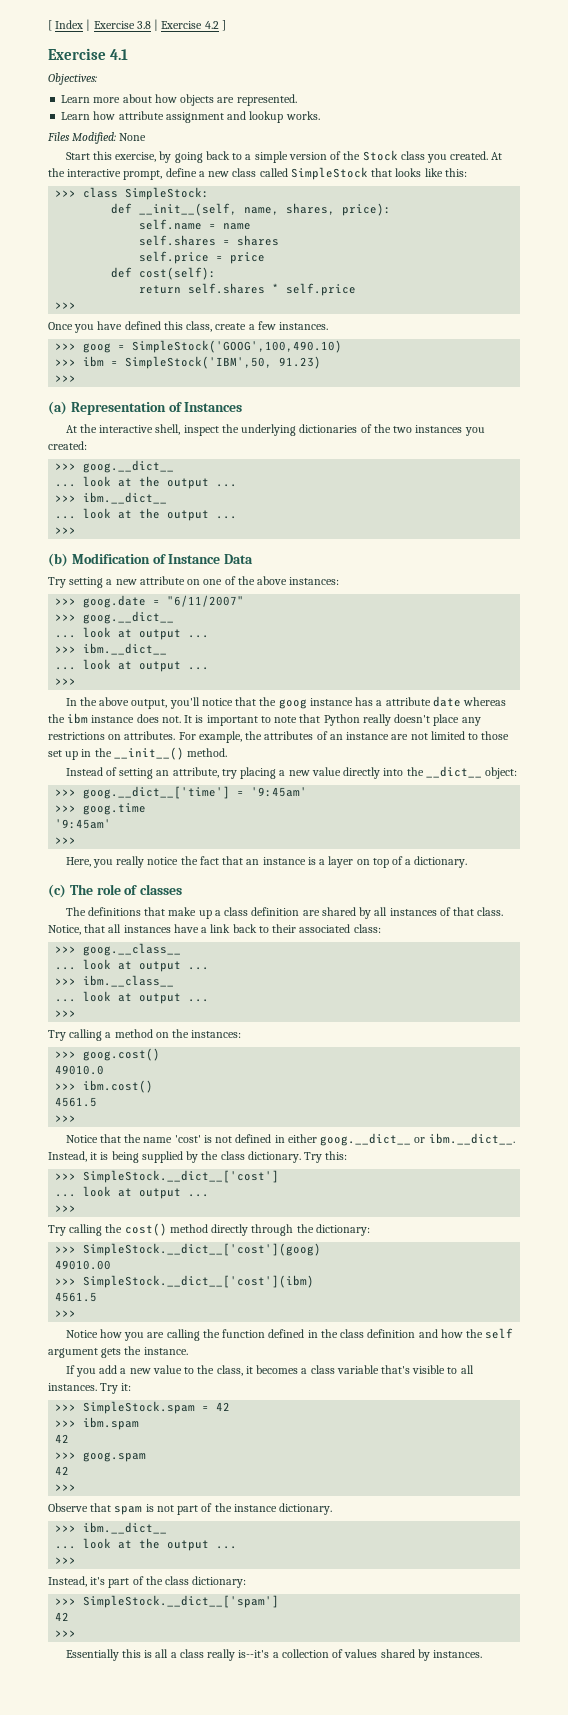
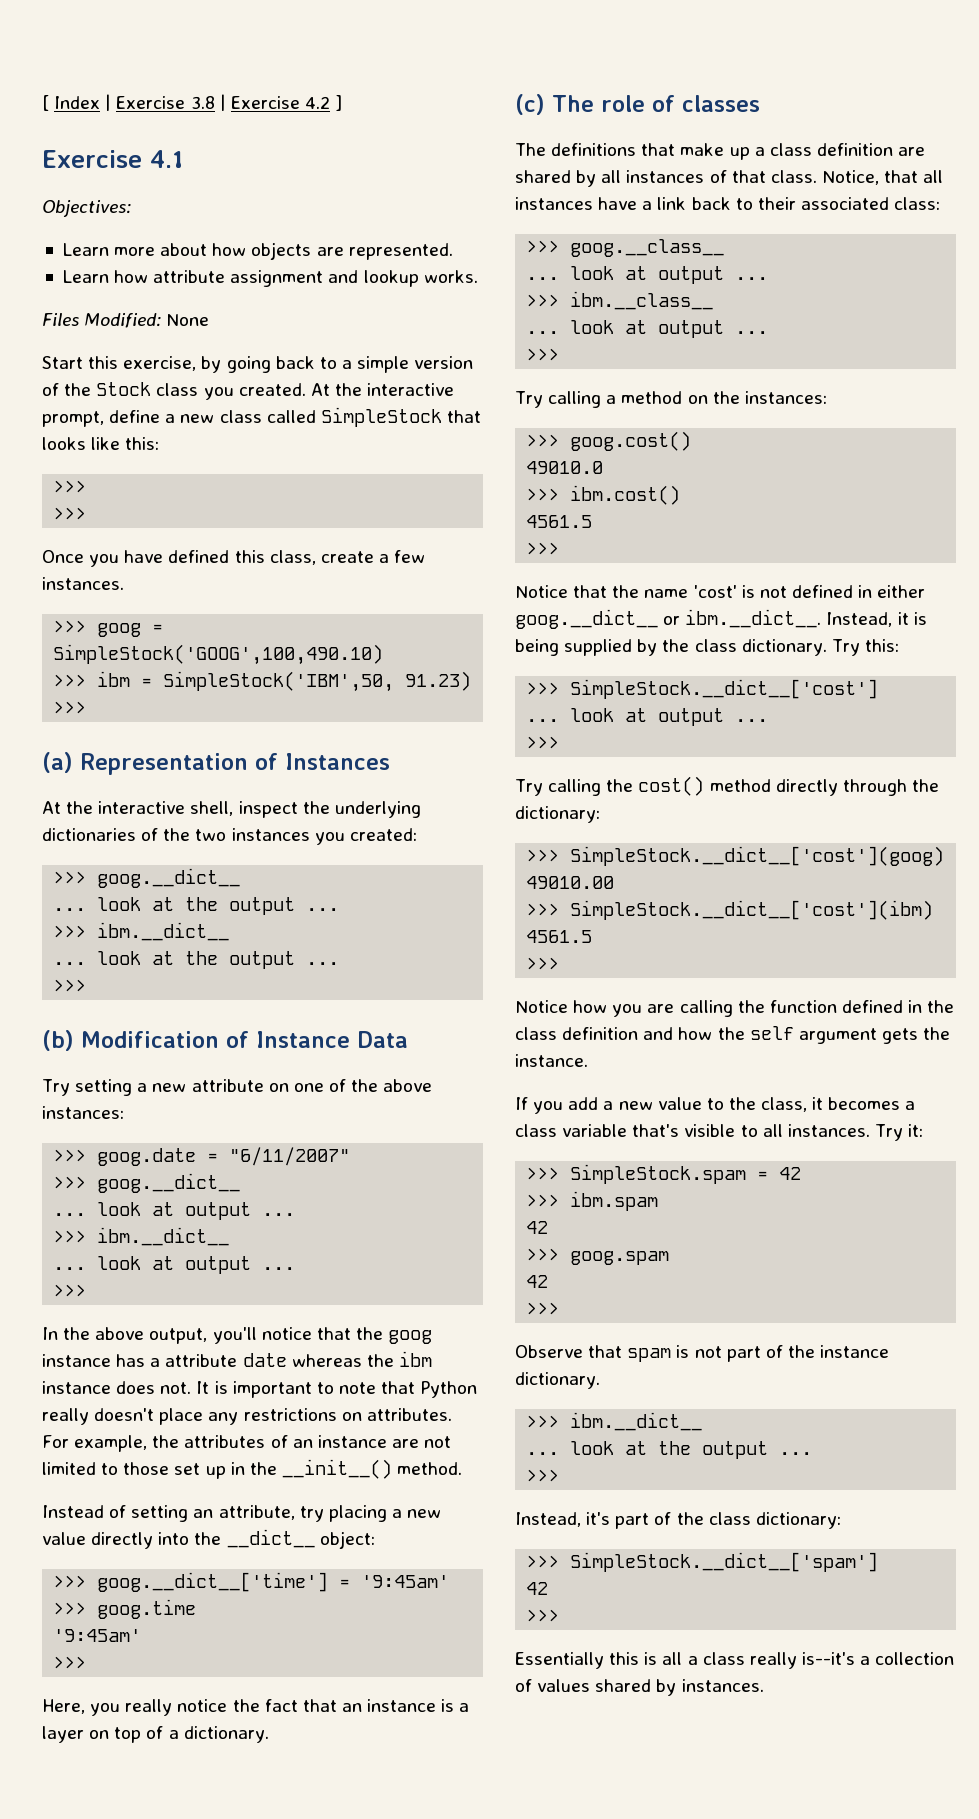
  At the interactive prompt, define a new class called SimpleStock that looks like this:
- >>> class SimpleStock:
- def __init__(self, name, shares, price):
- self.name = name
- self.shares = shares
- self.price = price
- def cost(self):
- return self.shares * self.price
+ >>>

